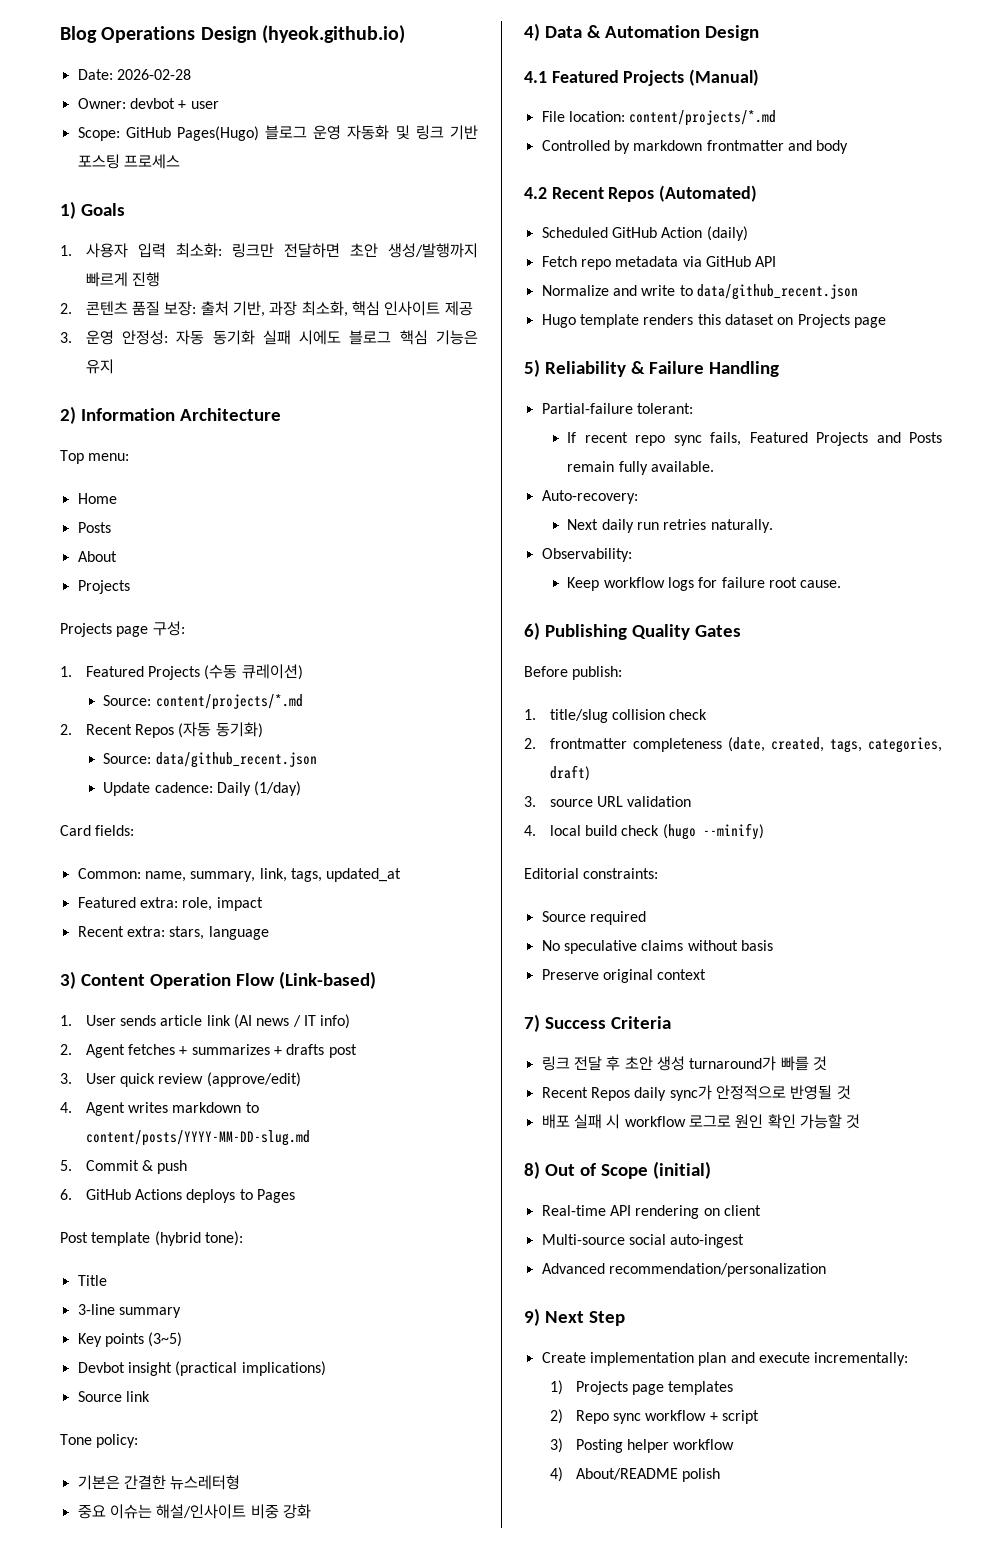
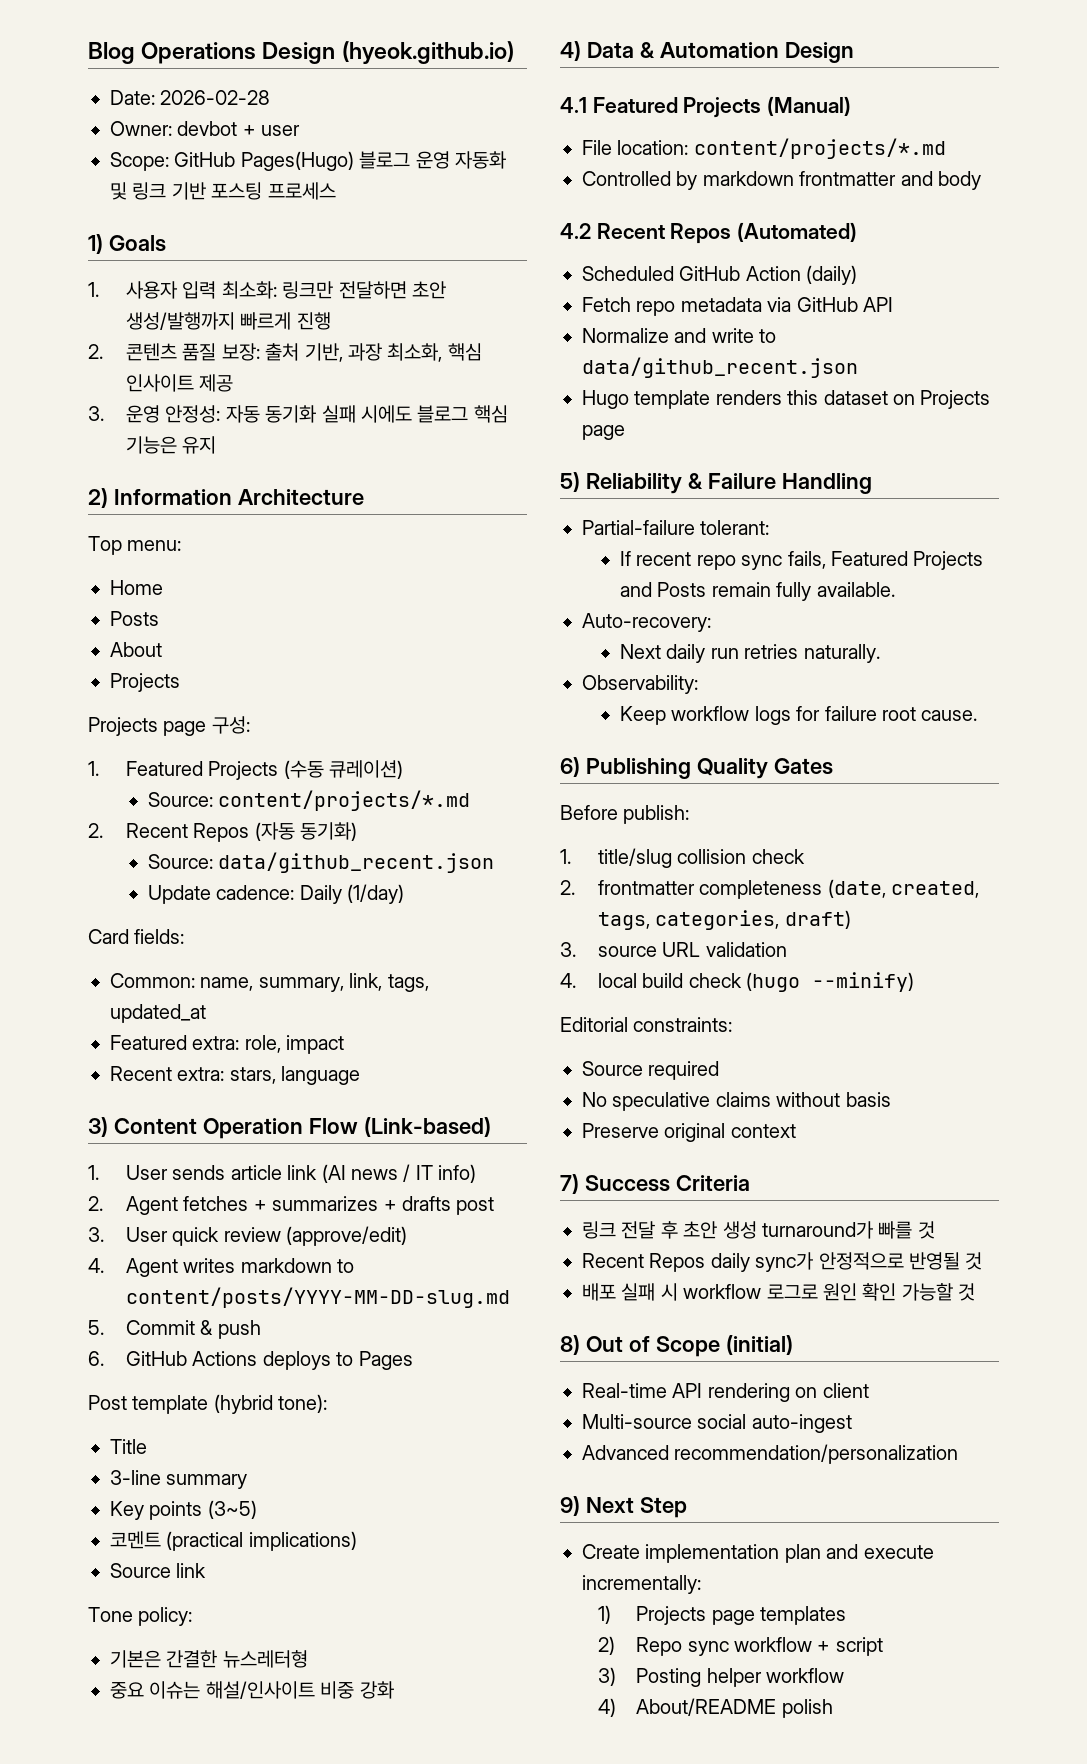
- Devbot insight (practical implications)
+ 코멘트 (practical implications)

